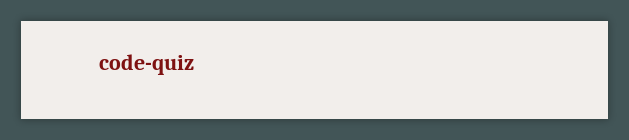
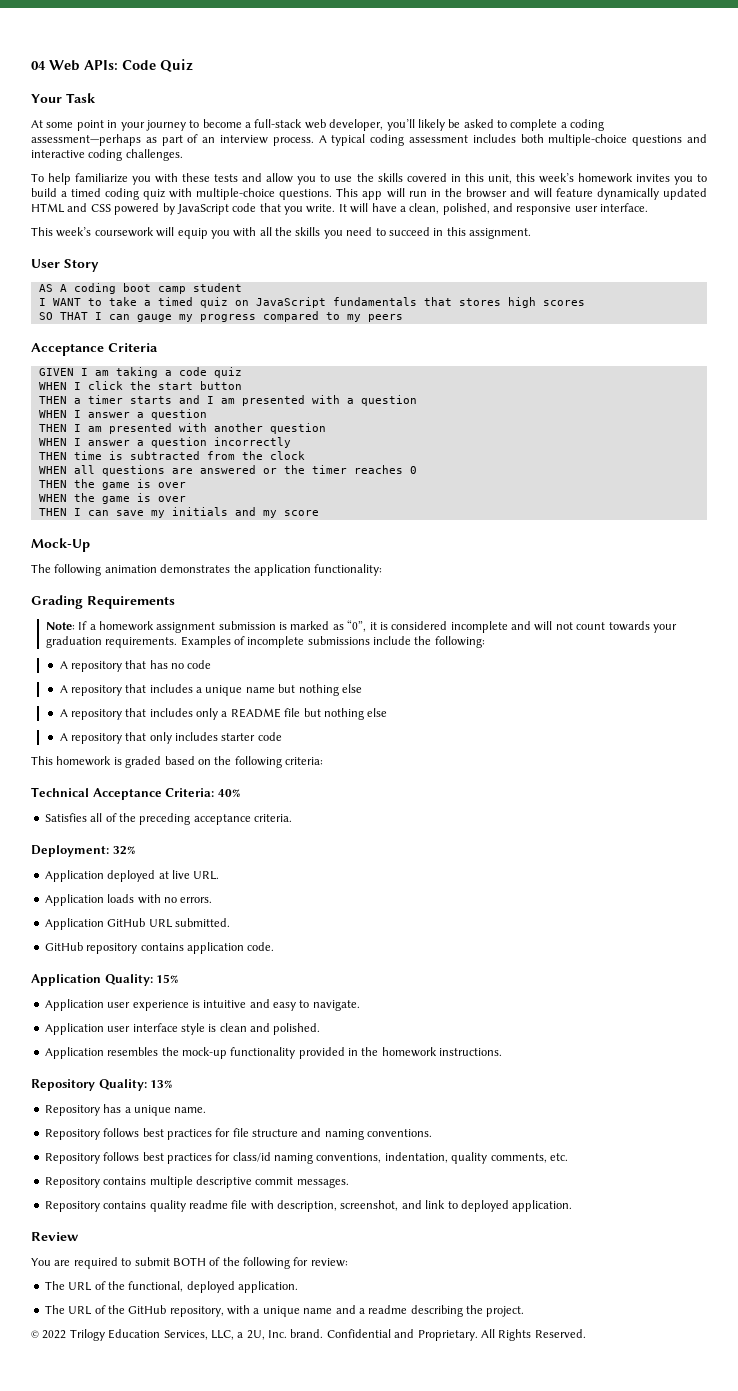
- code-quiz
+ 04 Web APIs: Code Quiz
+ Your Task
+ At some point in your journey to become a full-stack web developer, you’ll likely be asked to complete a coding assessment—perhaps as part of an interview process. A typical coding assessment includes both multiple-choice questions and interactive coding challenges.
+ To help familiarize you with these tests and allow you to use the skills covered in this unit, this week’s homework invites you to build a timed coding quiz with multiple-choice questions. This app will run in the browser and will feature dynamically updated HTML and CSS powered by JavaScript code that you write. It will have a clean, polished, and responsive user interface.
+ This week’s coursework will equip you with all the skills you need to succeed in this assignment.
+ User Story
+ AS A coding boot camp student
+ I WANT to take a timed quiz on JavaScript fundamentals that stores high scores
+ SO THAT I can gauge my progress compared to my peers
+ Acceptance Criteria
+ GIVEN I am taking a code quiz
+ WHEN I click the start button
+ THEN a timer starts and I am presented with a question
+ WHEN I answer a question
+ THEN I am presented with another question
+ WHEN I answer a question incorrectly
+ THEN time is subtracted from the clock
+ WHEN all questions are answered or the timer reaches 0
+ THEN the game is over
+ WHEN the game is over
+ THEN I can save my initials and my score
+ Mock-Up
+ The following animation demonstrates the application functionality:
+ Grading Requirements
+ Note: If a homework assignment submission is marked as “0”, it is considered incomplete and will not count towards your graduation requirements. Examples of incomplete submissions include the following:
+ A repository that has no code
+ A repository that includes a unique name but nothing else
+ A repository that includes only a README file but nothing else
+ A repository that only includes starter code
+ This homework is graded based on the following criteria:
+ Technical Acceptance Criteria: 40%
+ Satisfies all of the preceding acceptance criteria.
+ Deployment: 32%
+ Application deployed at live URL.
+ Application loads with no errors.
+ Application GitHub URL submitted.
+ GitHub repository contains application code.
+ Application Quality: 15%
+ Application user experience is intuitive and easy to navigate.
+ Application user interface style is clean and polished.
+ Application resembles the mock-up functionality provided in the homework instructions.
+ Repository Quality: 13%
+ Repository has a unique name.
+ Repository follows best practices for file structure and naming conventions.
+ Repository follows best practices for class/id naming conventions, indentation, quality comments, etc.
+ Repository contains multiple descriptive commit messages.
+ Repository contains quality readme file with description, screenshot, and link to deployed application.
+ Review
+ You are required to submit BOTH of the following for review:
+ The URL of the functional, deployed application.
+ The URL of the GitHub repository, with a unique name and a readme describing the project.
+ © 2022 Trilogy Education Services, LLC, a 2U, Inc. brand. Confidential and Proprietary. All Rights Reserved.

